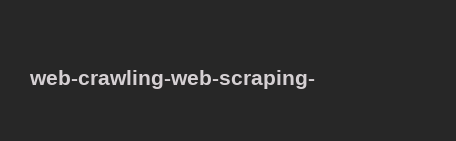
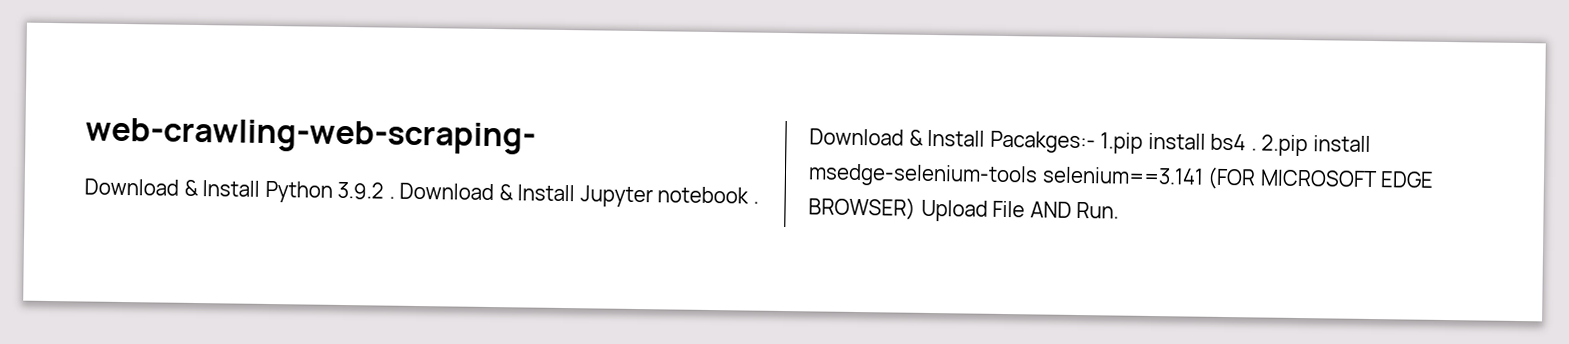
+ Download & Install Python 3.9.2 . Download & Install Jupyter notebook . Download & Install Pacakges:- 1.pip install bs4 . 2.pip install msedge-selenium-tools selenium==3.141 (FOR MICROSOFT EDGE BROWSER) Upload File AND Run.

